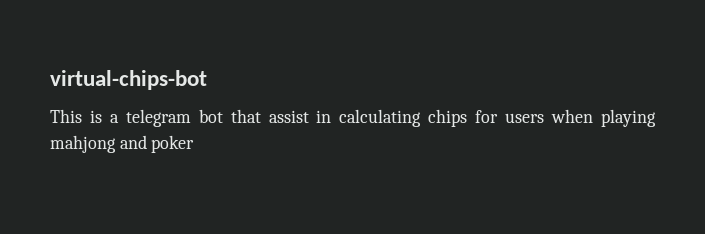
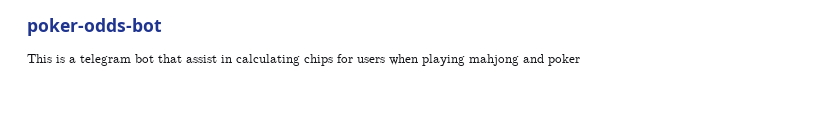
- virtual-chips-bot
+ poker-odds-bot

